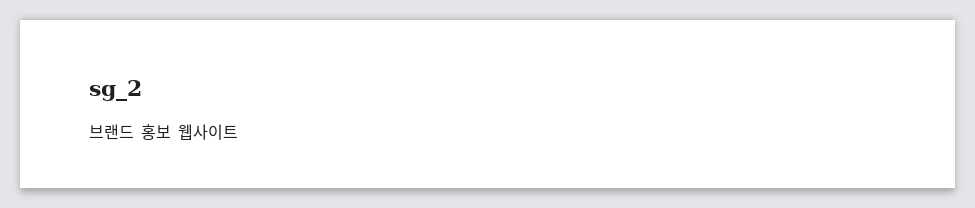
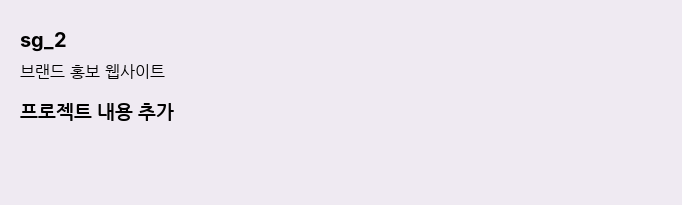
+ 프로젝트 내용 추가

